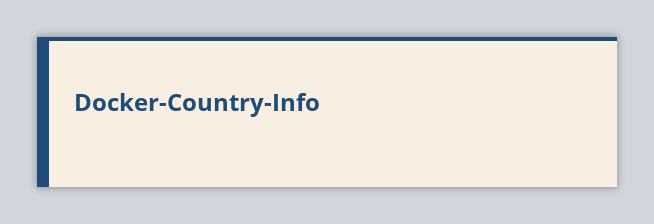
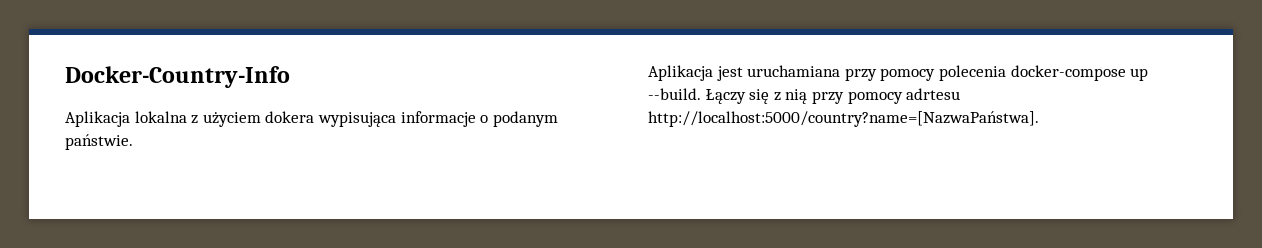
+ Aplikacja lokalna z użyciem dokera wypisująca informacje o podanym państwie.
+ Aplikacja jest uruchamiana przy pomocy polecenia docker-compose up --build. Łączy się z nią przy pomocy adrtesu http://localhost:5000/country?name=[NazwaPaństwa].

